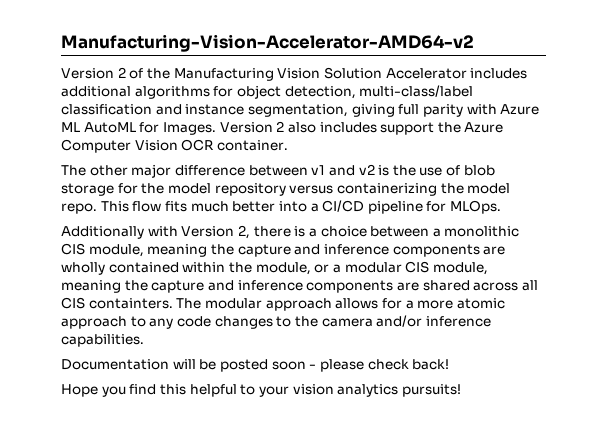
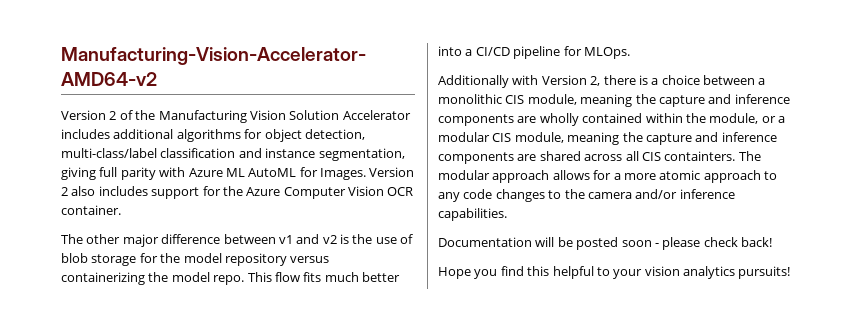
- Version 2 also includes support the Azure Computer Vision OCR container.
+ Version 2 also includes support for the Azure Computer Vision OCR container.

